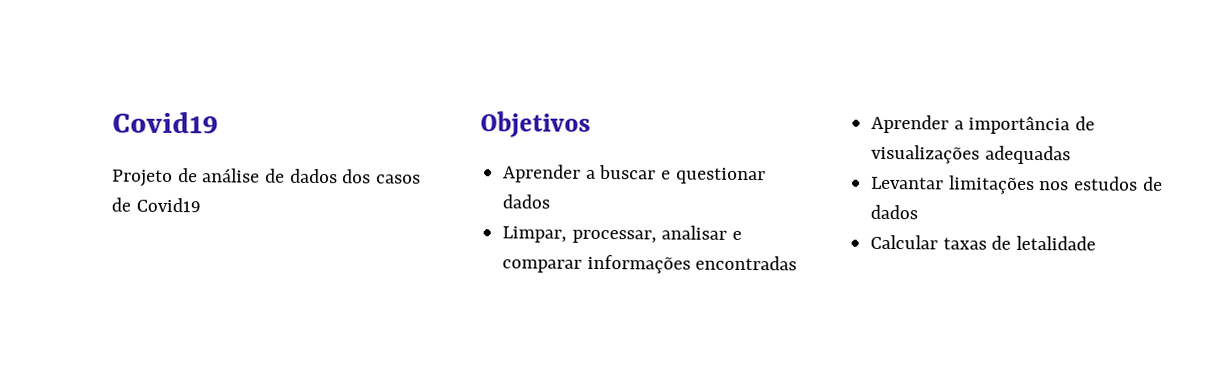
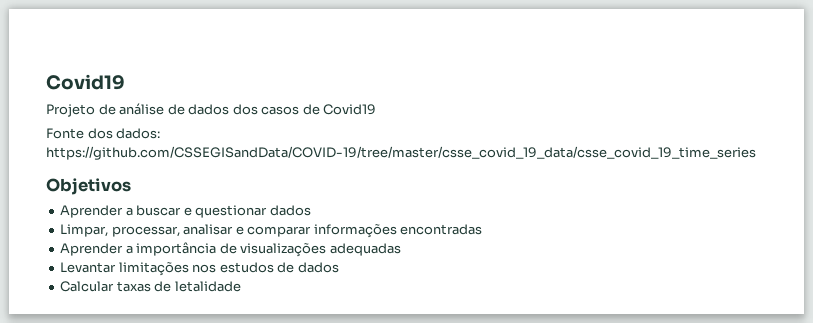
+ Fonte dos dados: https://github.com/CSSEGISandData/COVID-19/tree/master/csse_covid_19_data/csse_covid_19_time_series

